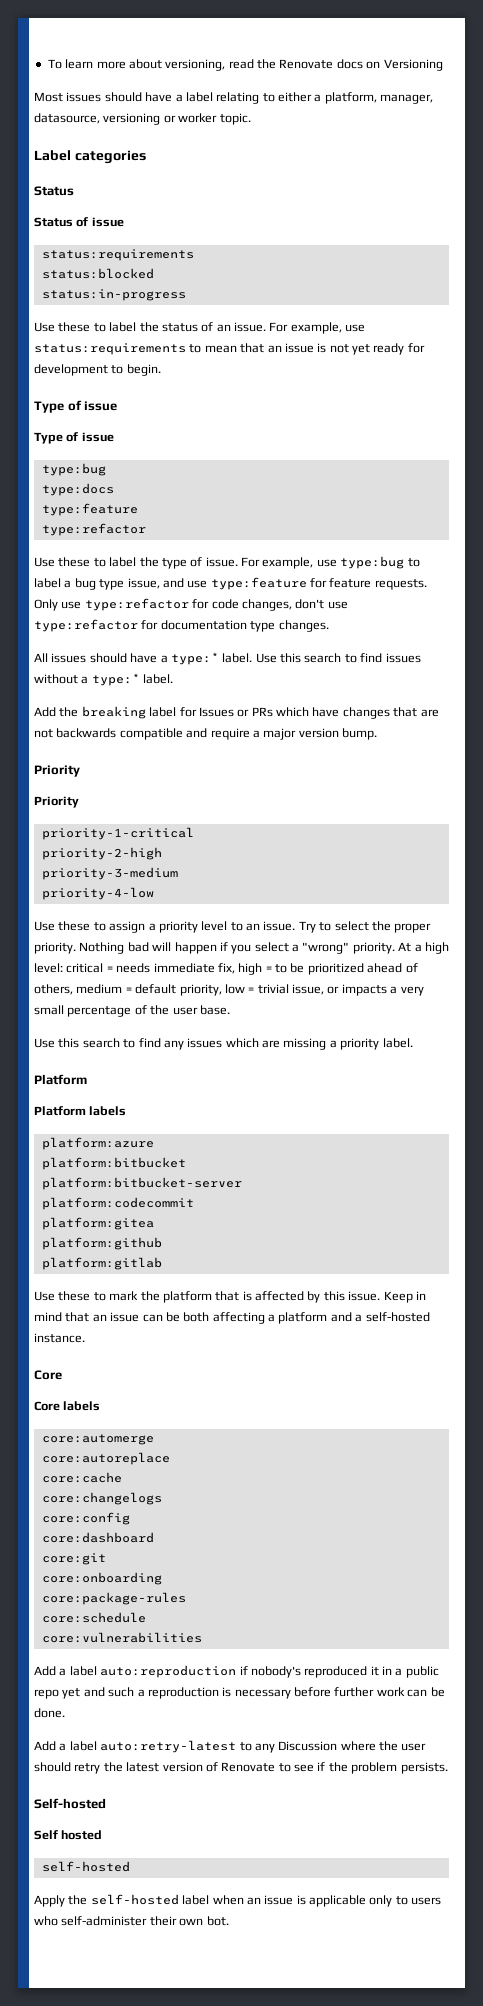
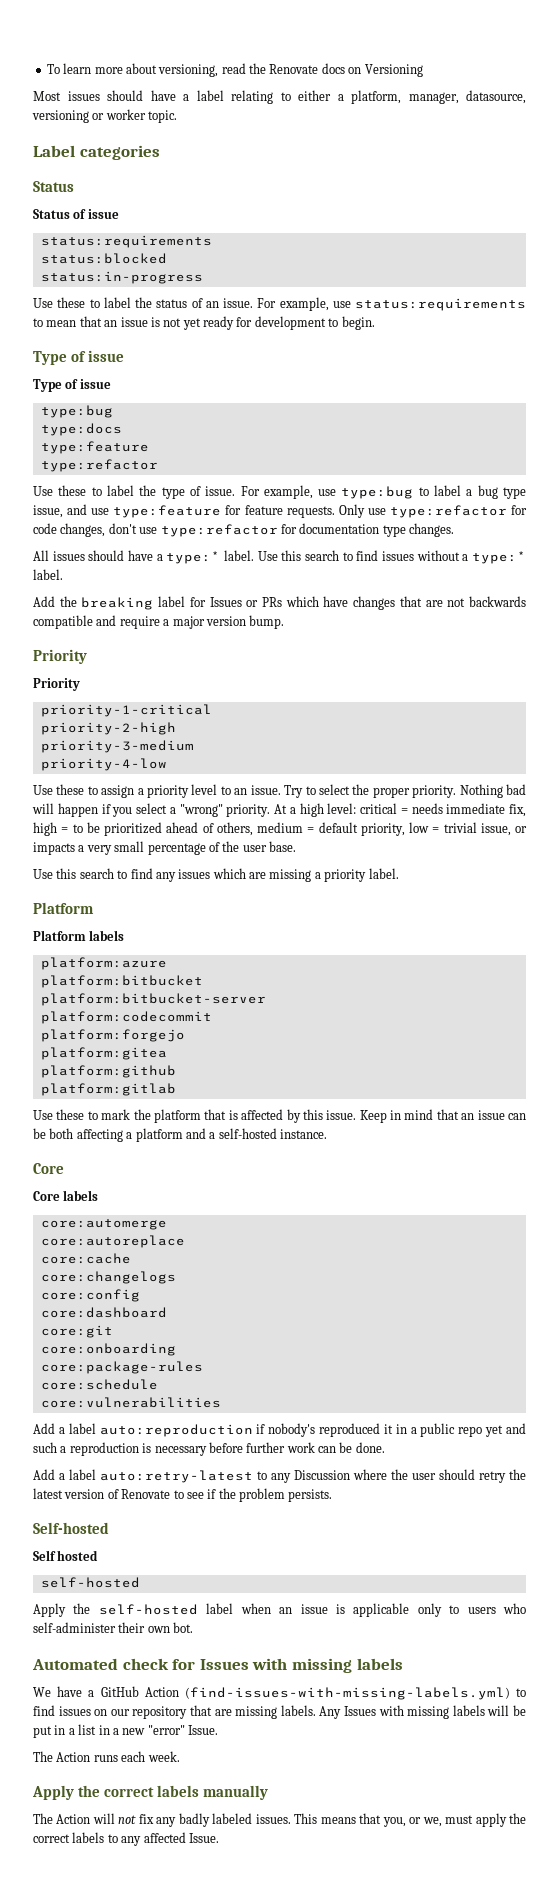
+ platform:forgejo
+ Automated check for Issues with missing labels
+ We have a GitHub Action (find-issues-with-missing-labels.yml) to find issues on our repository that are missing labels. Any Issues with missing labels will be put in a list in a new "error" Issue.
+ The Action runs each week.
+ Apply the correct labels manually
+ The Action will not fix any badly labeled issues. This means that you, or we, must apply the correct labels to any affected Issue.

